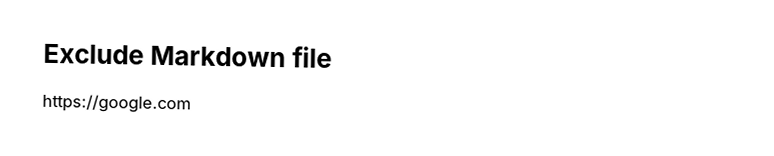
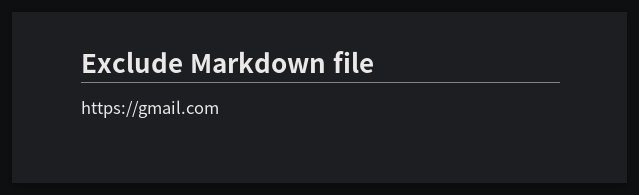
- https://google.com
+ https://gmail.com

